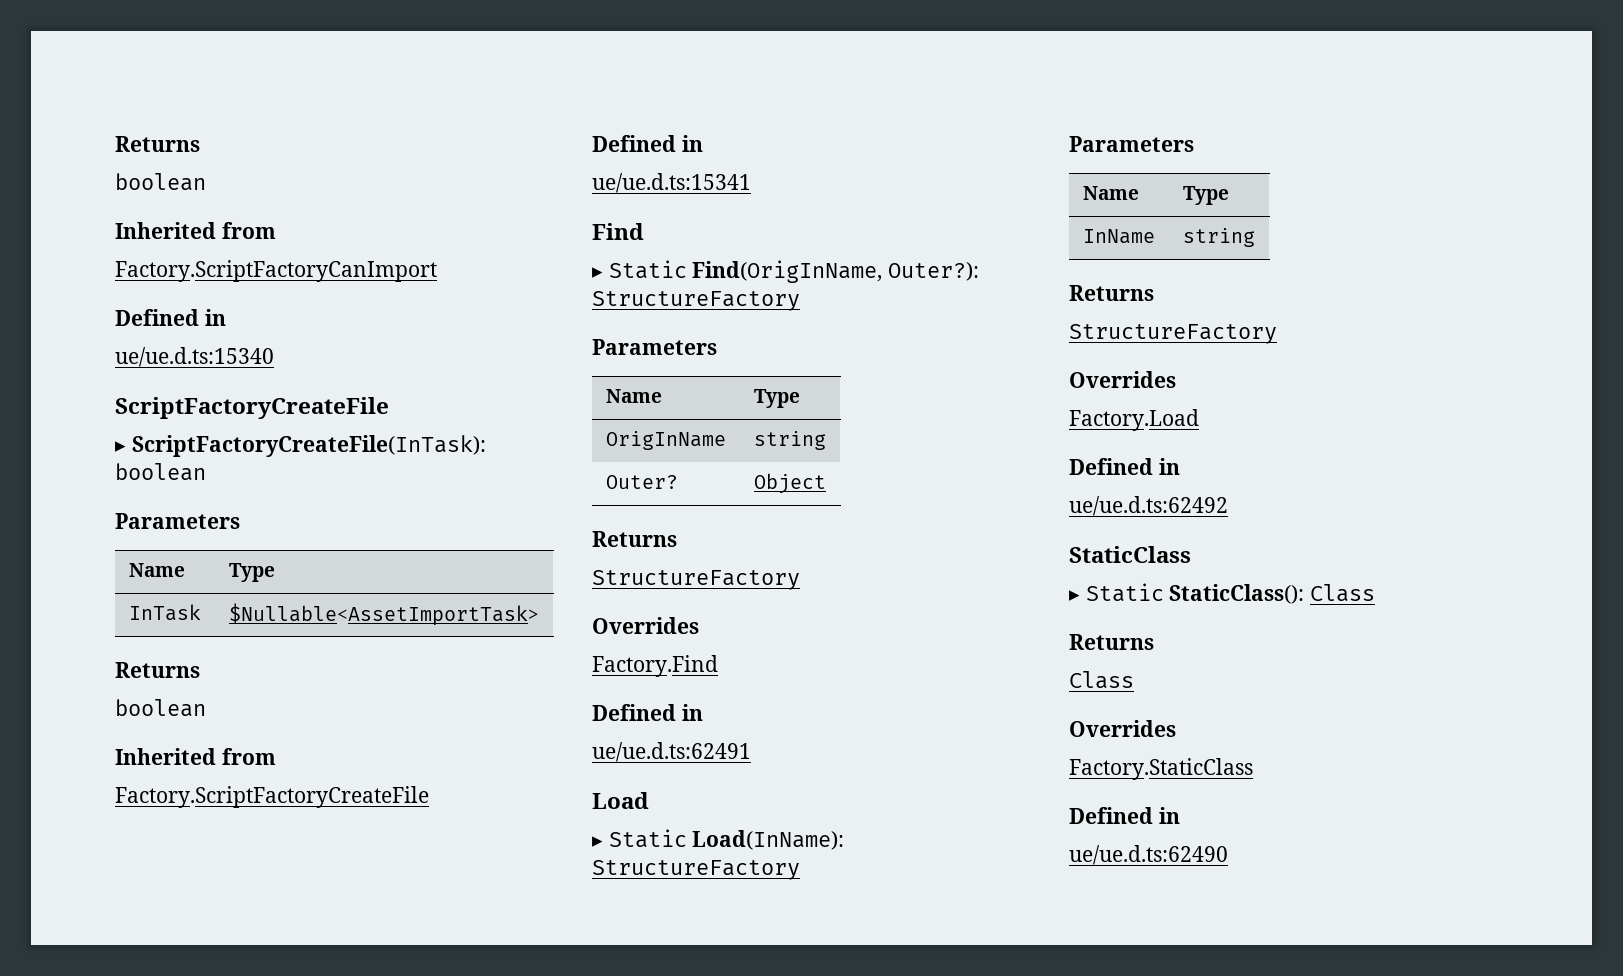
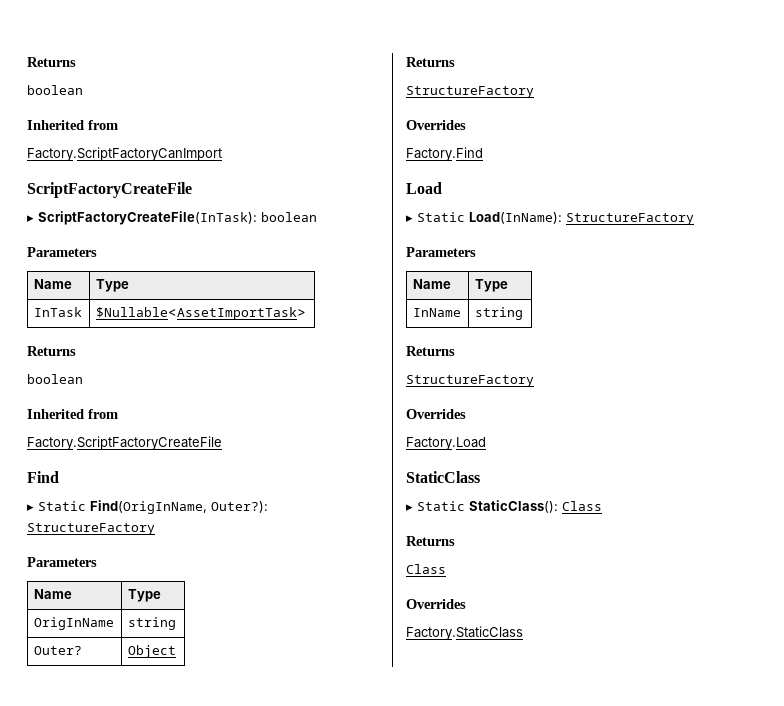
  Factory.ScriptFactoryCanImport
- Defined in
- ue/ue.d.ts:15340
  Factory.ScriptFactoryCreateFile
- Defined in
- ue/ue.d.ts:15341
  Factory.Find
- Defined in
- ue/ue.d.ts:62491
  Factory.Load
- Defined in
- ue/ue.d.ts:62492
  Factory.StaticClass
- Defined in
- ue/ue.d.ts:62490

